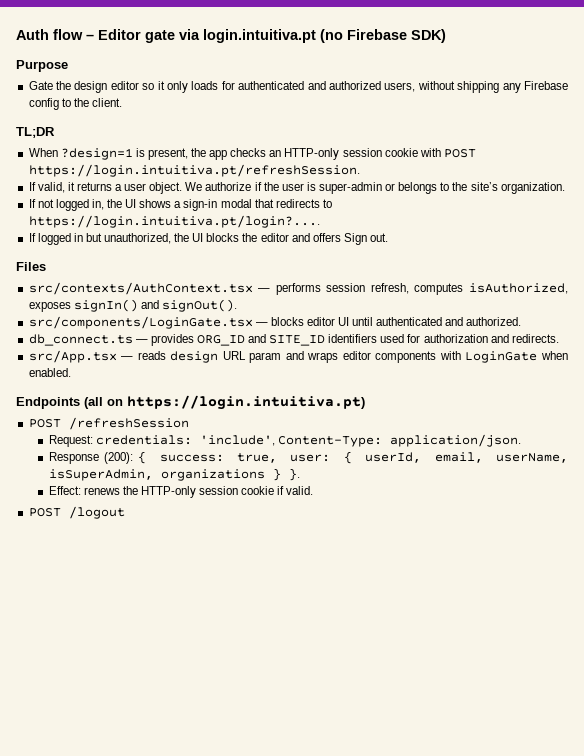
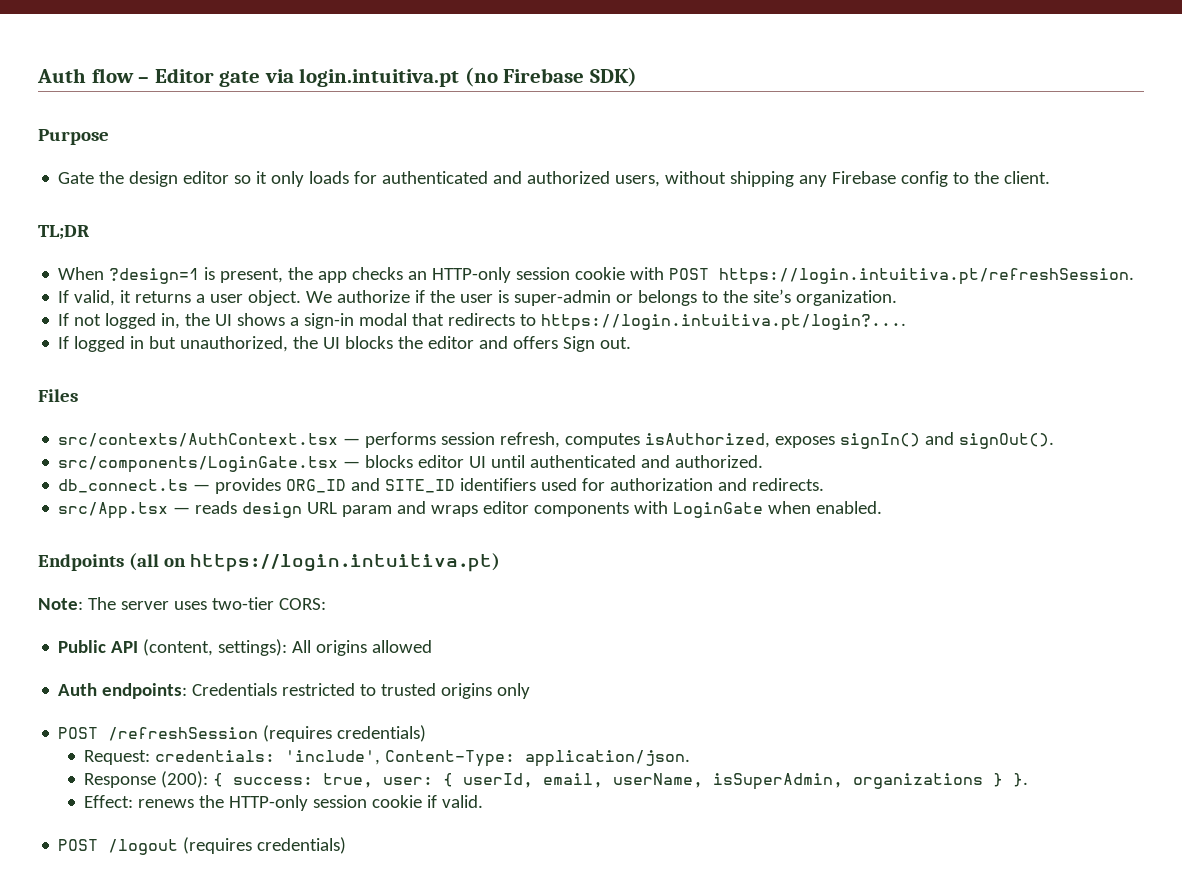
+ Note: The server uses two-tier CORS:
+ Public API (content, settings): All origins allowed
+ Auth endpoints: Credentials restricted to trusted origins only
- POST /refreshSession
+ POST /refreshSession (requires credentials)
- POST /logout
+ POST /logout (requires credentials)

